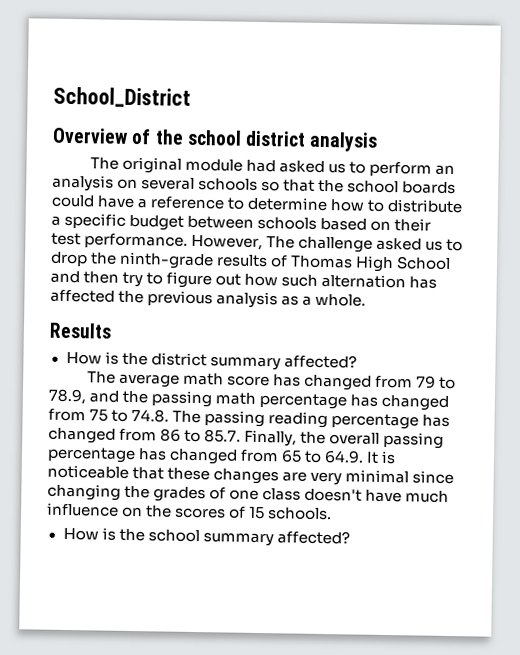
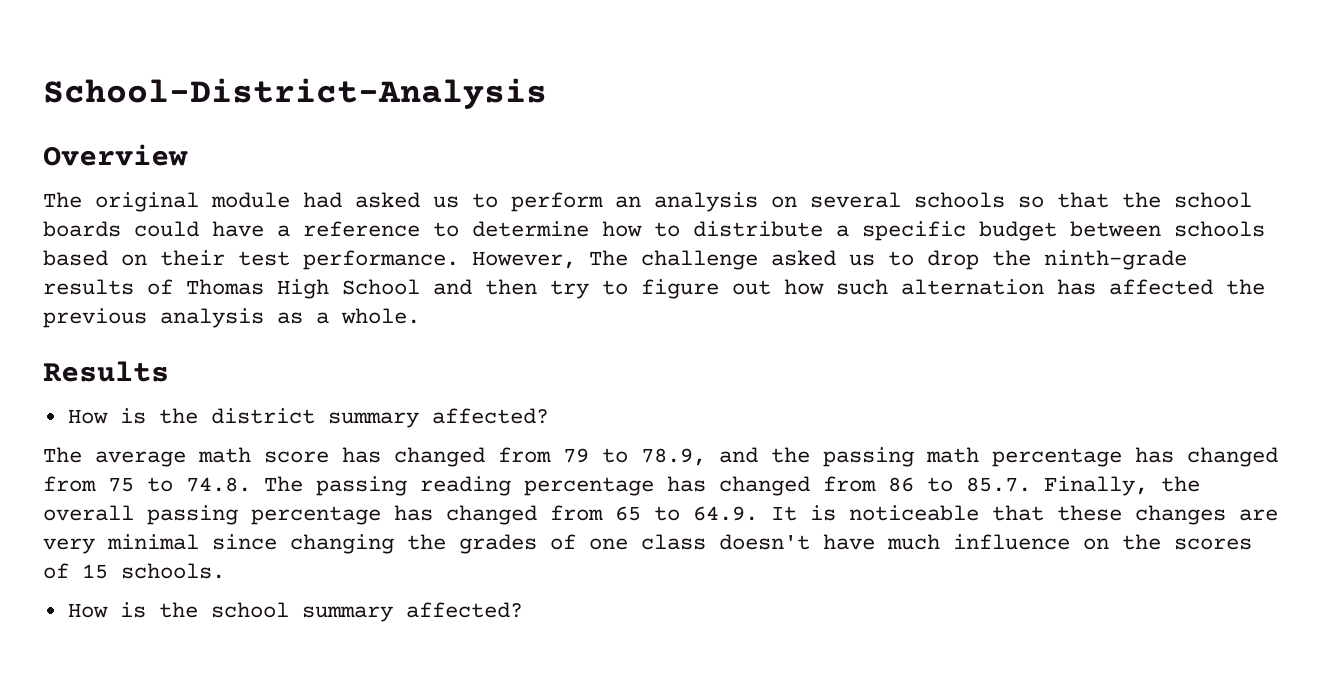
- School_District
+ School-District-Analysis
- Overview of the school district analysis
+ Overview

